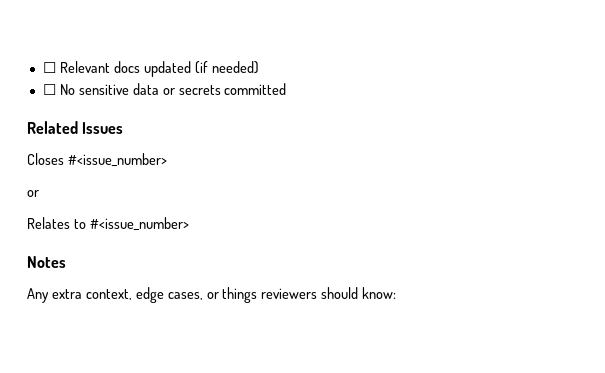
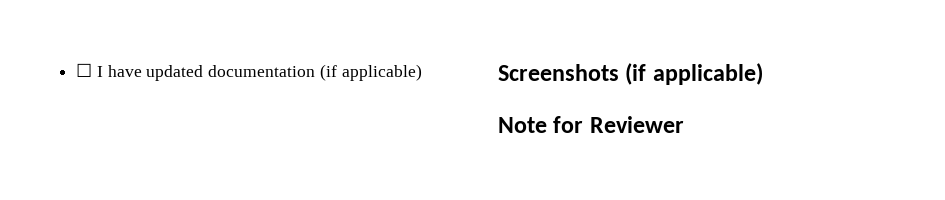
- ☐ Relevant docs updated (if needed)
- ☐ No sensitive data or secrets committed
- Related Issues
- Closes #<issue_number>
- or
- Relates to #<issue_number>
- Notes
- Any extra context, edge cases, or things reviewers should know:
+ ☐ I have updated documentation (if applicable)
+ Screenshots (if applicable)
+ Note for Reviewer

